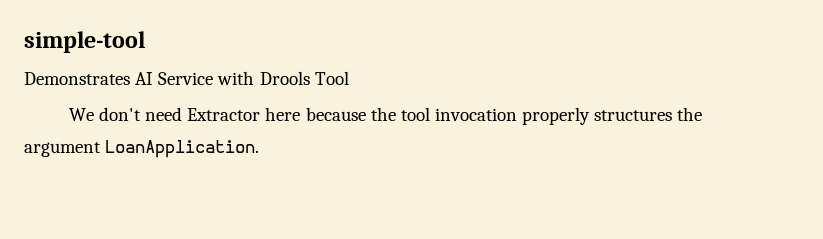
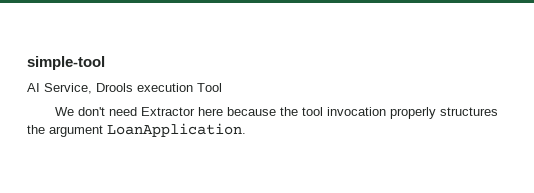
- Demonstrates AI Service with Drools Tool
+ AI Service, Drools execution Tool

